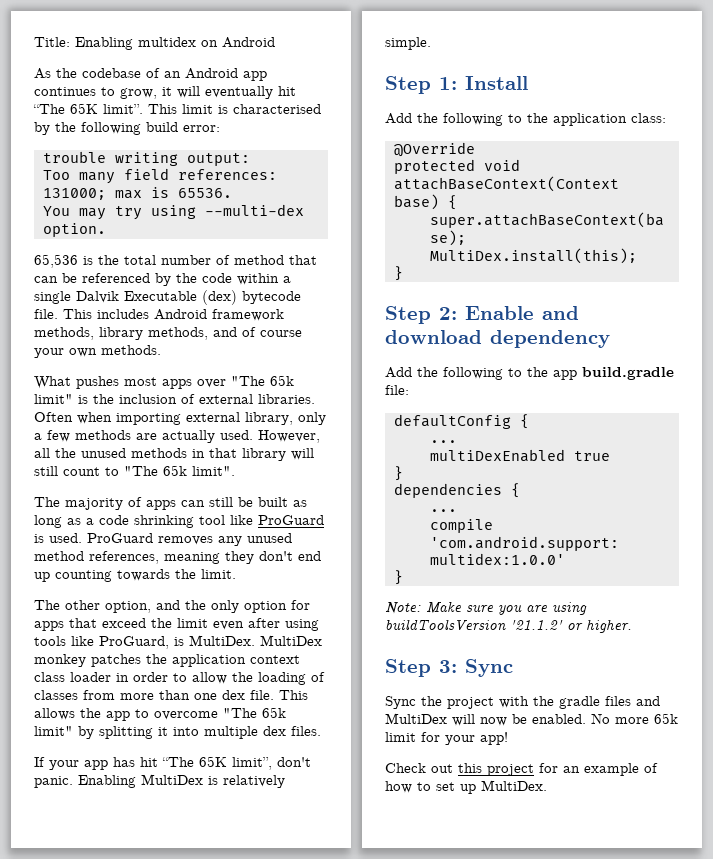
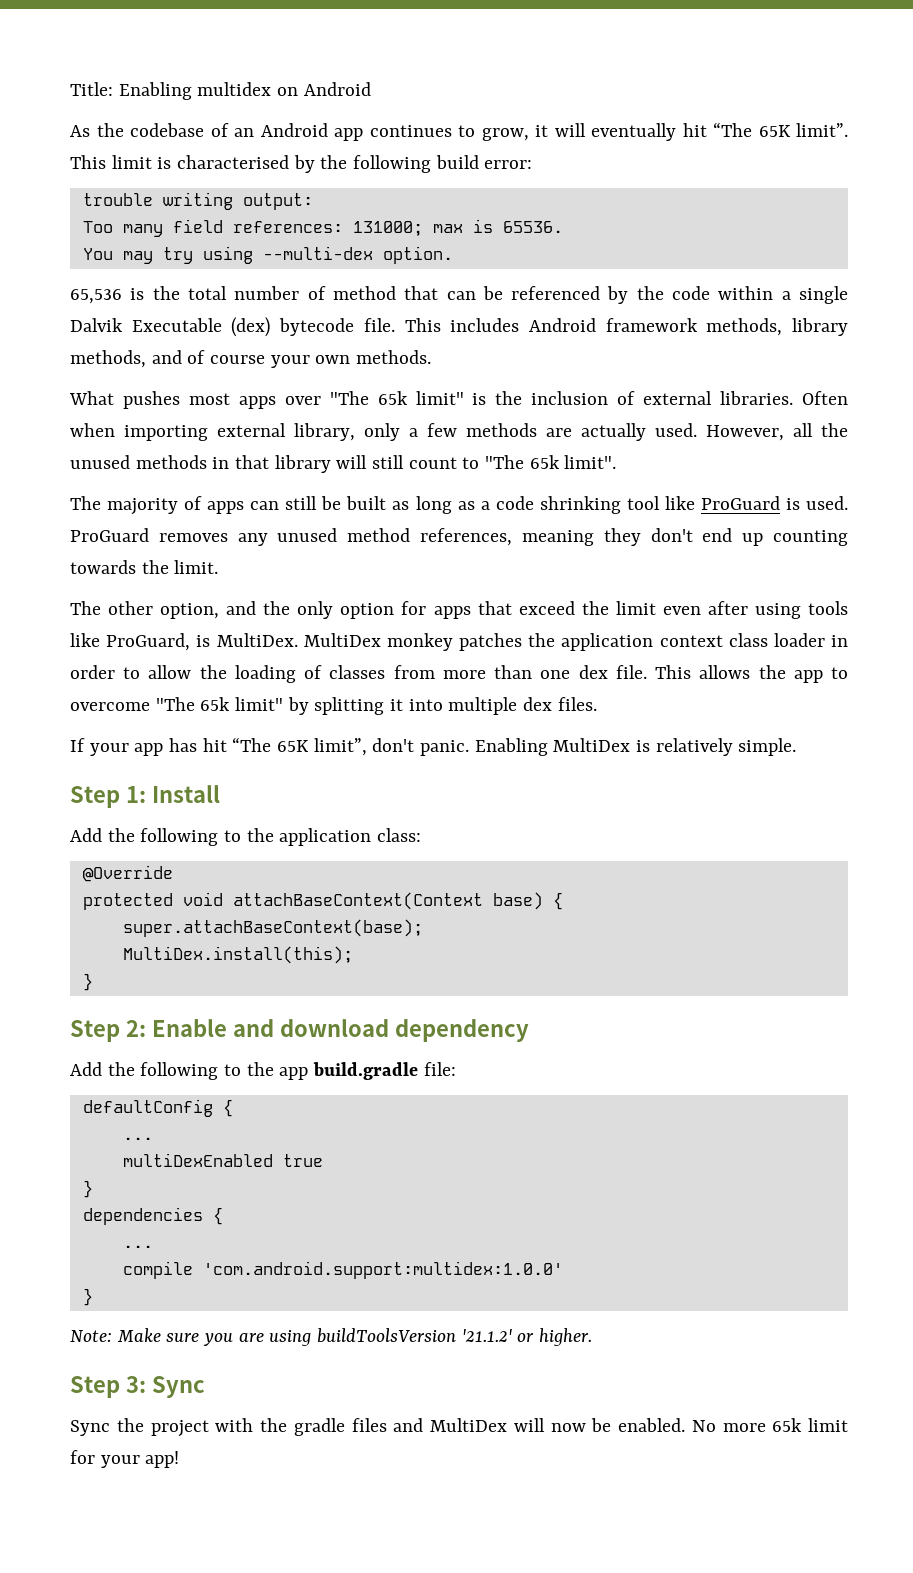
- Check out this project for an example of how to set up MultiDex.

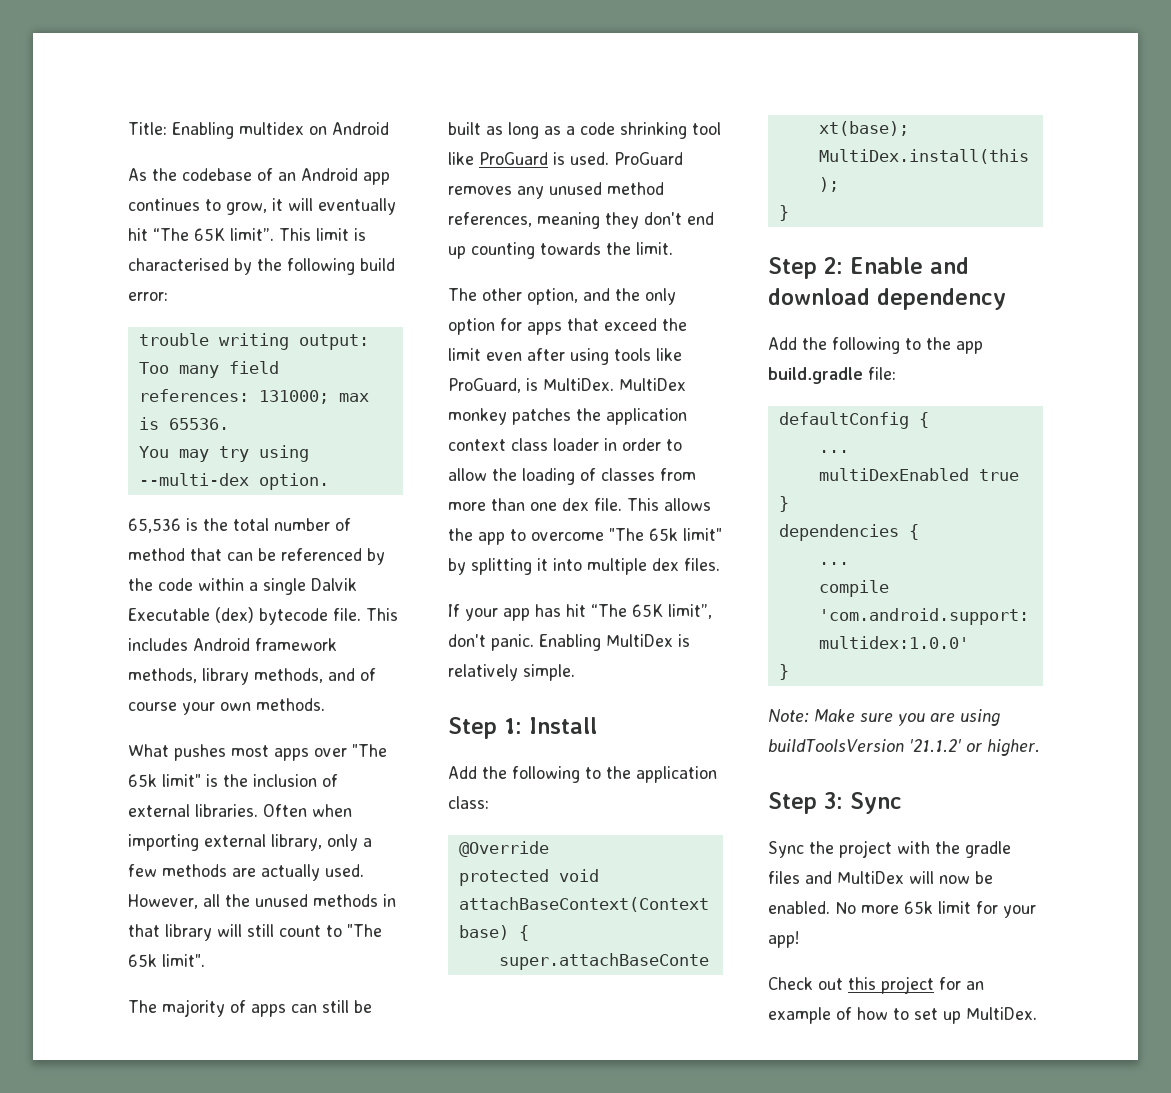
+ Check out this project for an example of how to set up MultiDex.

